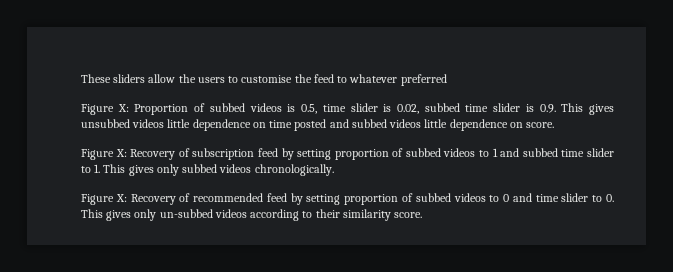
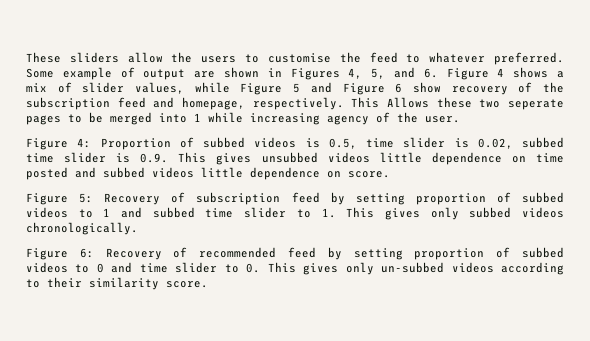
- These sliders allow the users to customise the feed to whatever preferred
- Figure X: Proportion of subbed videos is 0.5, time slider is 0.02, subbed time slider is 0.9. This gives unsubbed videos little dependence on time posted and subbed videos little dependence on score.
+ These sliders allow the users to customise the feed to whatever preferred. Some example of output are shown in Figures 4, 5, and 6. Figure 4 shows a mix of slider values, while Figure 5 and Figure 6 show recovery of the subscription feed and homepage, respectively. This Allows these two seperate pages to be merged into 1 while increasing agency of the user.
+ Figure 4: Proportion of subbed videos is 0.5, time slider is 0.02, subbed time slider is 0.9. This gives unsubbed videos little dependence on time posted and subbed videos little dependence on score.
- Figure X: Recovery of subscription feed by setting proportion of subbed videos to 1 and subbed time slider to 1. This gives only subbed videos chronologically.
+ Figure 5: Recovery of subscription feed by setting proportion of subbed videos to 1 and subbed time slider to 1. This gives only subbed videos chronologically.
- Figure X: Recovery of recommended feed by setting proportion of subbed videos to 0 and time slider to 0. This gives only un-subbed videos according to their similarity score.
+ Figure 6: Recovery of recommended feed by setting proportion of subbed videos to 0 and time slider to 0. This gives only un-subbed videos according to their similarity score.

